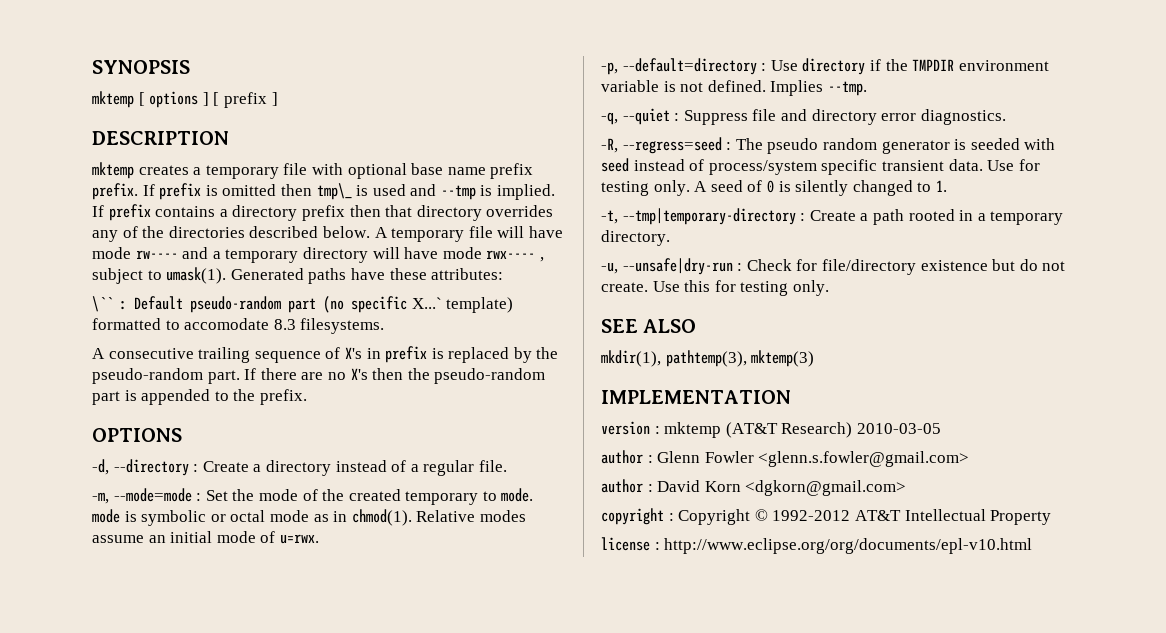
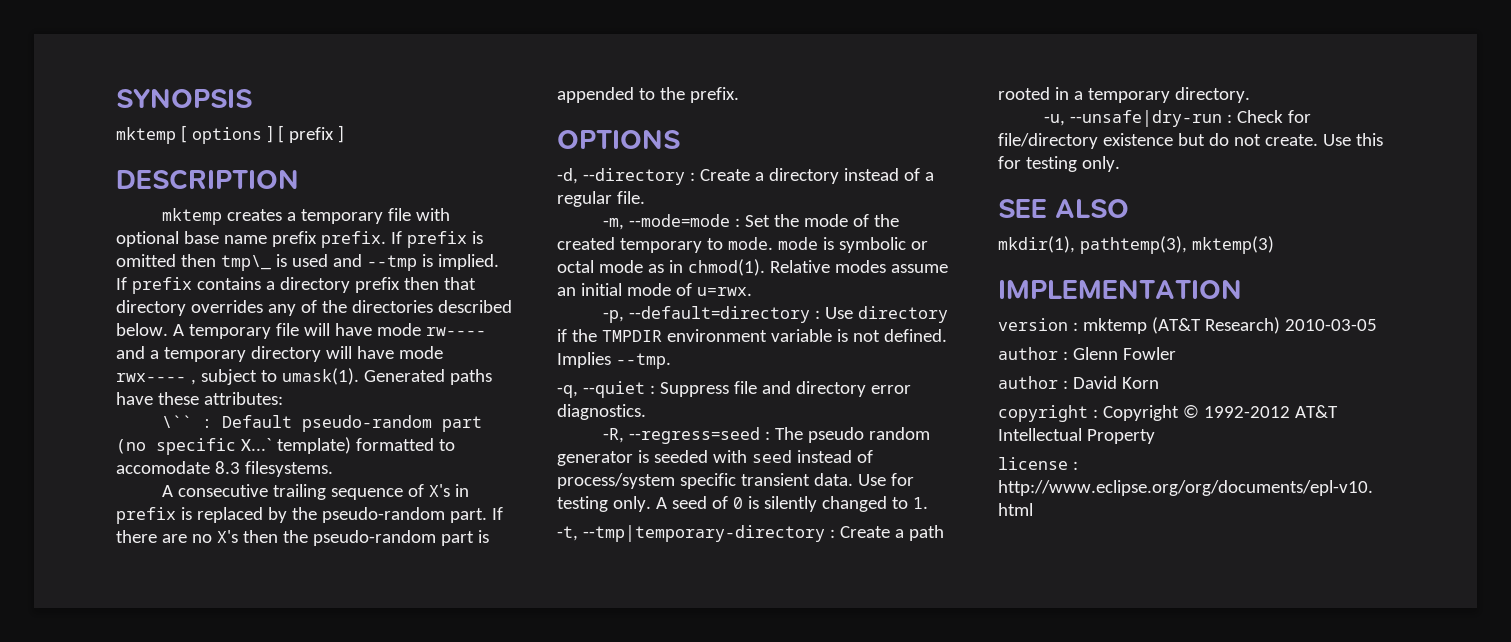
- author : Glenn Fowler <glenn.s.fowler@gmail.com>
+ author : Glenn Fowler
- author : David Korn <dgkorn@gmail.com>
+ author : David Korn

